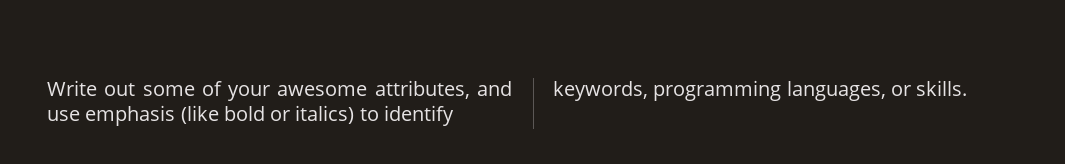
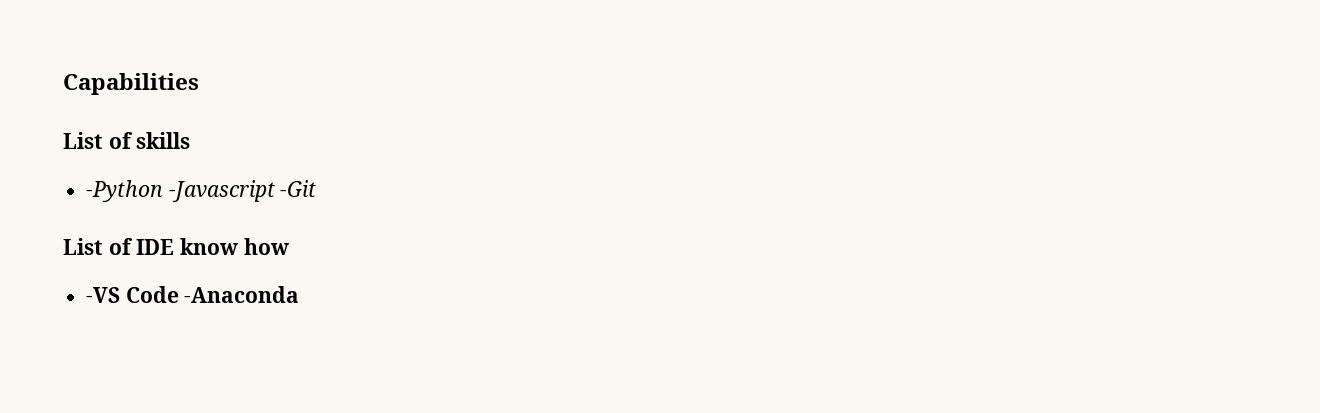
- Write out some of your awesome attributes, and use emphasis (like bold or italics) to identify keywords, programming languages, or skills.
+ Capabilities
+ List of skills
+ -Python -Javascript -Git
+ List of IDE know how
+ -VS Code -Anaconda

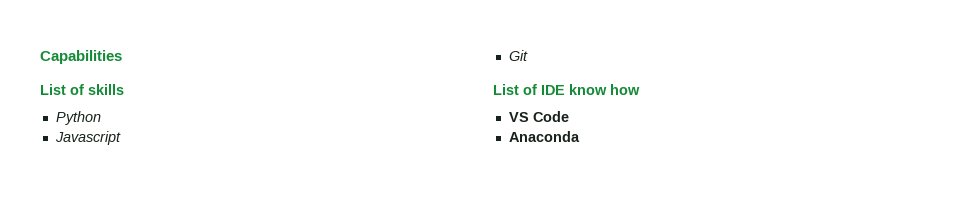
- -Python -Javascript -Git
+ Python
+ Javascript
+ Git
- -VS Code -Anaconda
+ VS Code
+ Anaconda

